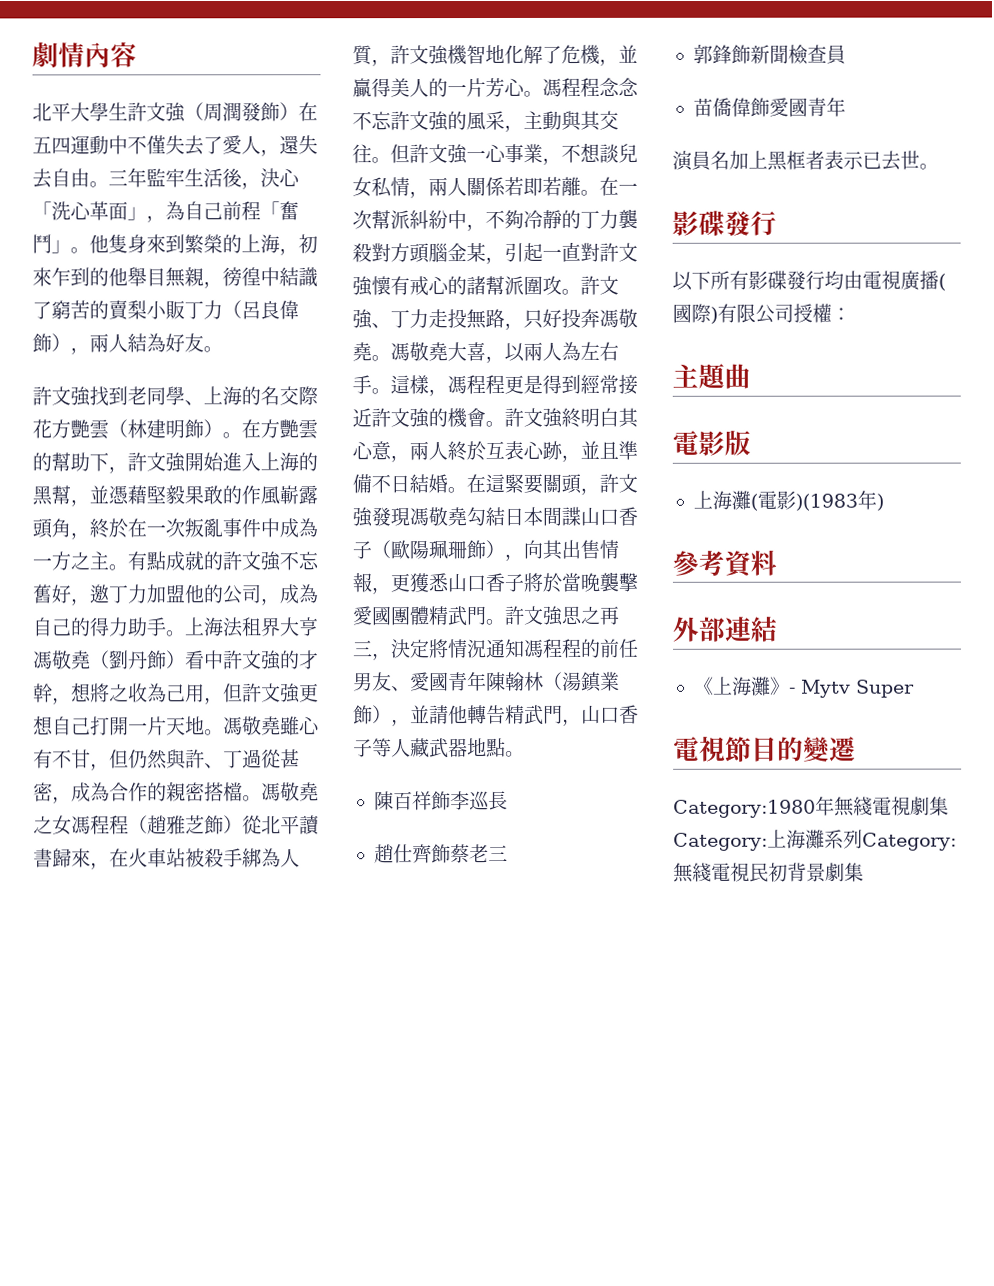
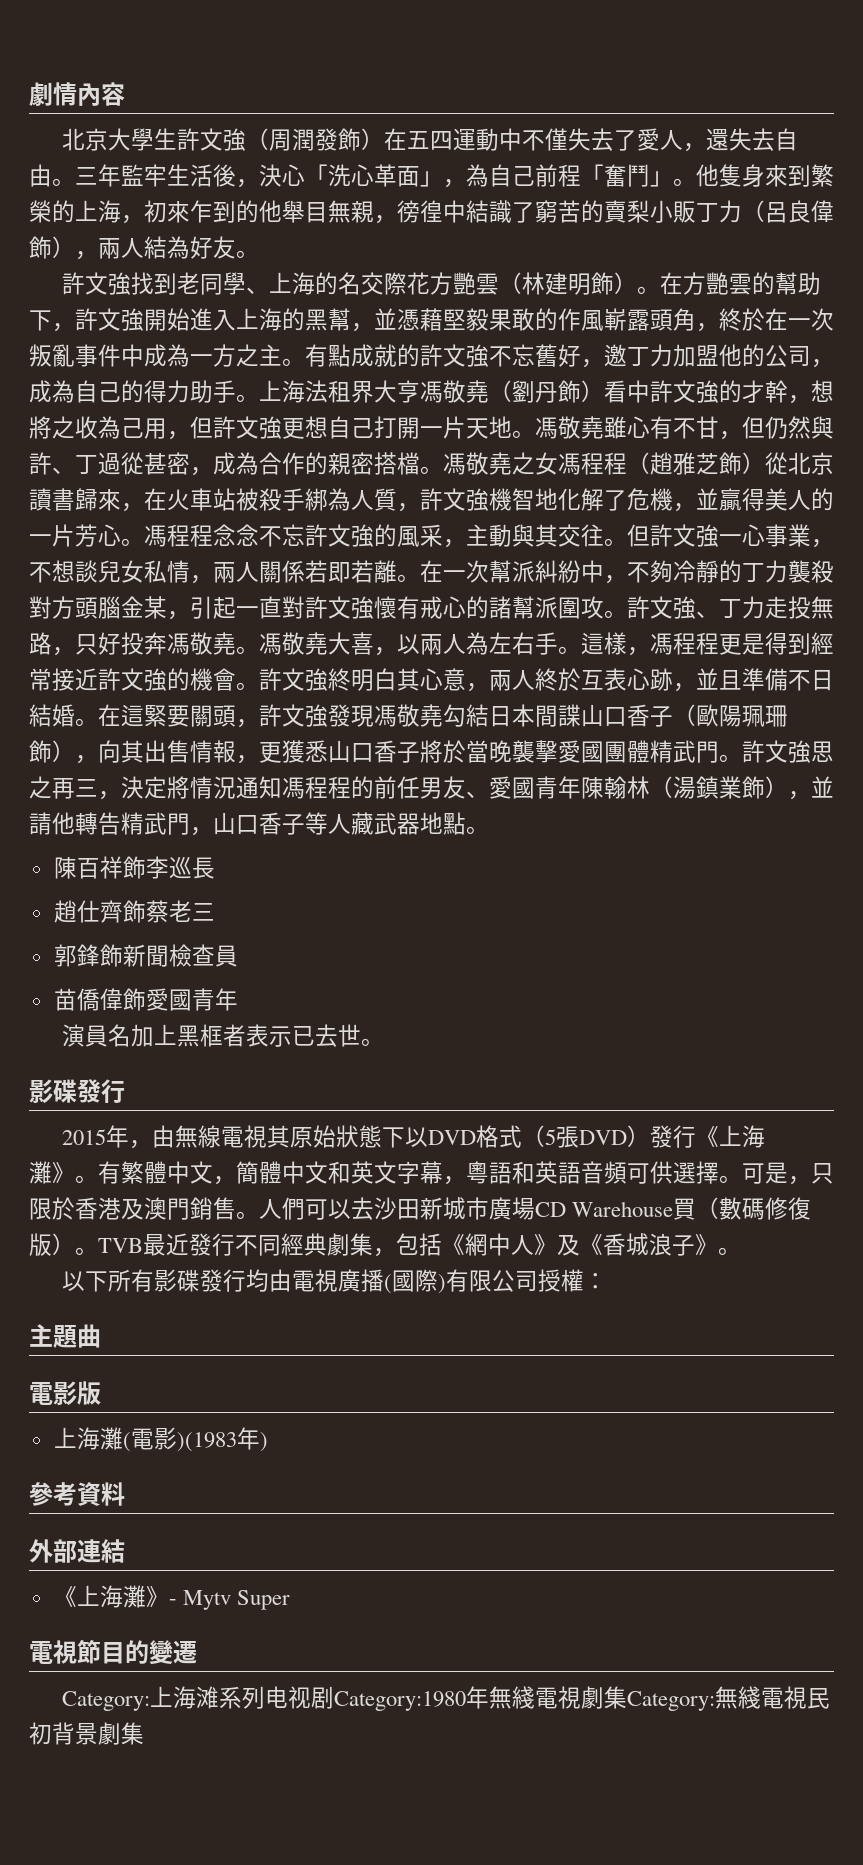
- 北平大學生許文強（周潤發飾）在五四運動中不僅失去了愛人，還失去自由。
+ 北京大學生許文強（周潤發飾）在五四運動中不僅失去了愛人，還失去自由。
- 馮敬堯之女馮程程（趙雅芝飾）從北平讀書歸來，在火車站被殺手綁為人質，許文強機智地化解了危機，並贏得美人的一片芳心。
+ 馮敬堯之女馮程程（趙雅芝飾）從北京讀書歸來，在火車站被殺手綁為人質，許文強機智地化解了危機，並贏得美人的一片芳心。
+ 2015年，由無線電視其原始狀態下以DVD格式（5張DVD）發行《上海灘》。有繁體中文，簡體中文和英文字幕，粵語和英語音頻可供選擇。可是，只限於香港及澳門銷售。人們可以去沙田新城市廣場CD Warehouse買（數碼修復版）。TVB最近發行不同經典劇集，包括《網中人》及《香城浪子》。
- Category:1980年無綫電視劇集Category:上海灘系列Category:無綫電視民初背景劇集
+ Category:上海滩系列电视剧Category:1980年無綫電視劇集Category:無綫電視民初背景劇集

